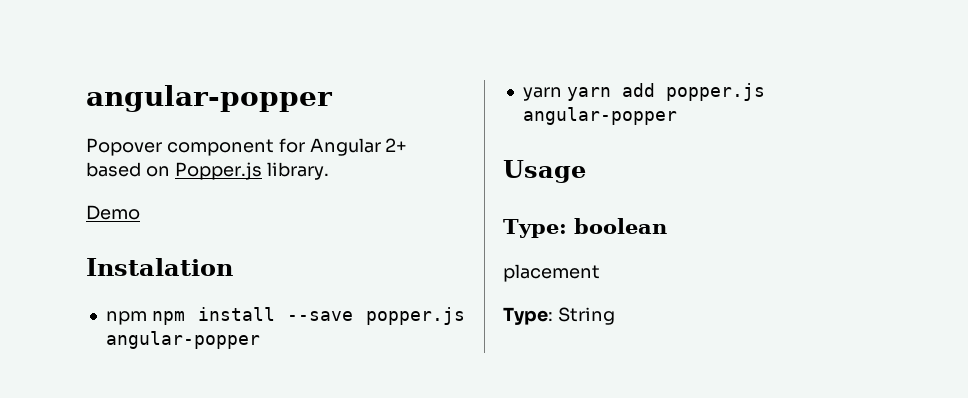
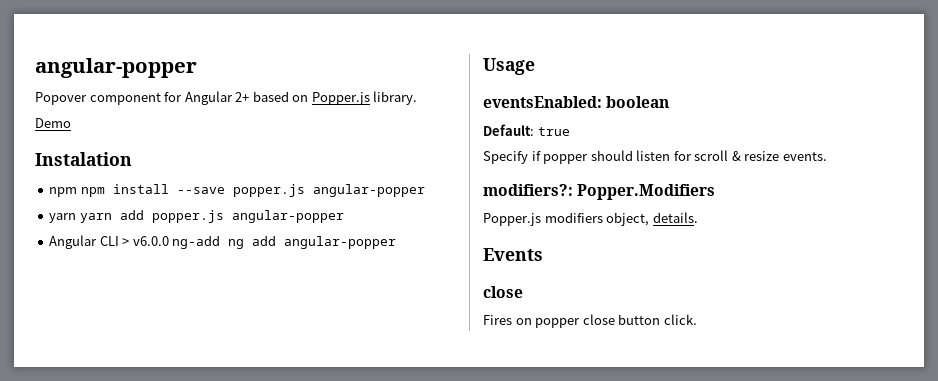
+ Angular CLI > v6.0.0 ng-add ng add angular-popper
- Type: boolean
+ eventsEnabled: boolean
- placement
- Type: String
+ Default: true
+ Specify if popper should listen for scroll & resize events.
+ modifiers?: Popper.Modifiers
+ Popper.js modifiers object, details.
+ Events
+ close
+ Fires on popper close button click.

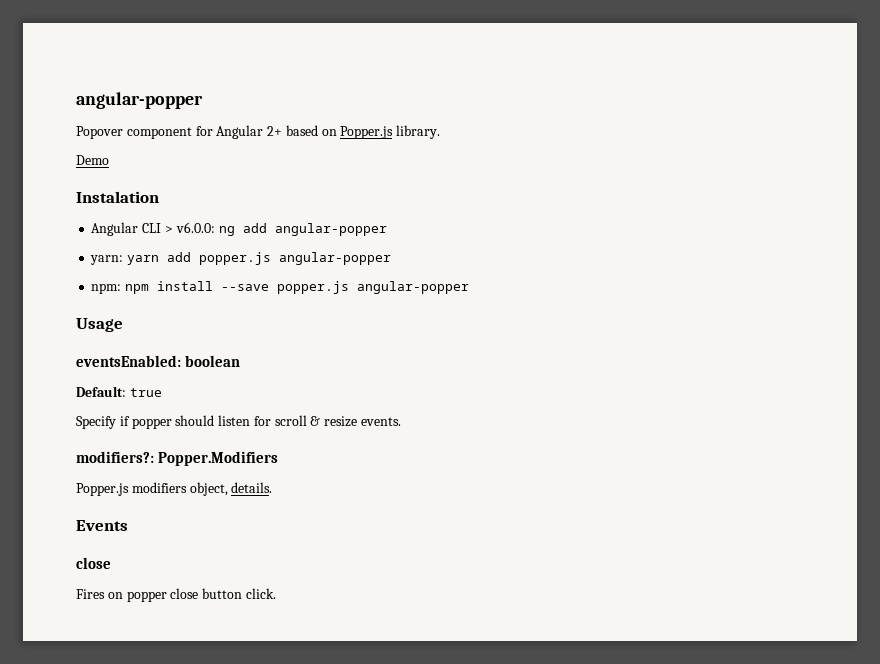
- npm npm install --save popper.js angular-popper
- yarn yarn add popper.js angular-popper
+ Angular CLI > v6.0.0: ng add angular-popper
+ yarn: yarn add popper.js angular-popper
- Angular CLI > v6.0.0 ng-add ng add angular-popper
+ npm: npm install --save popper.js angular-popper

